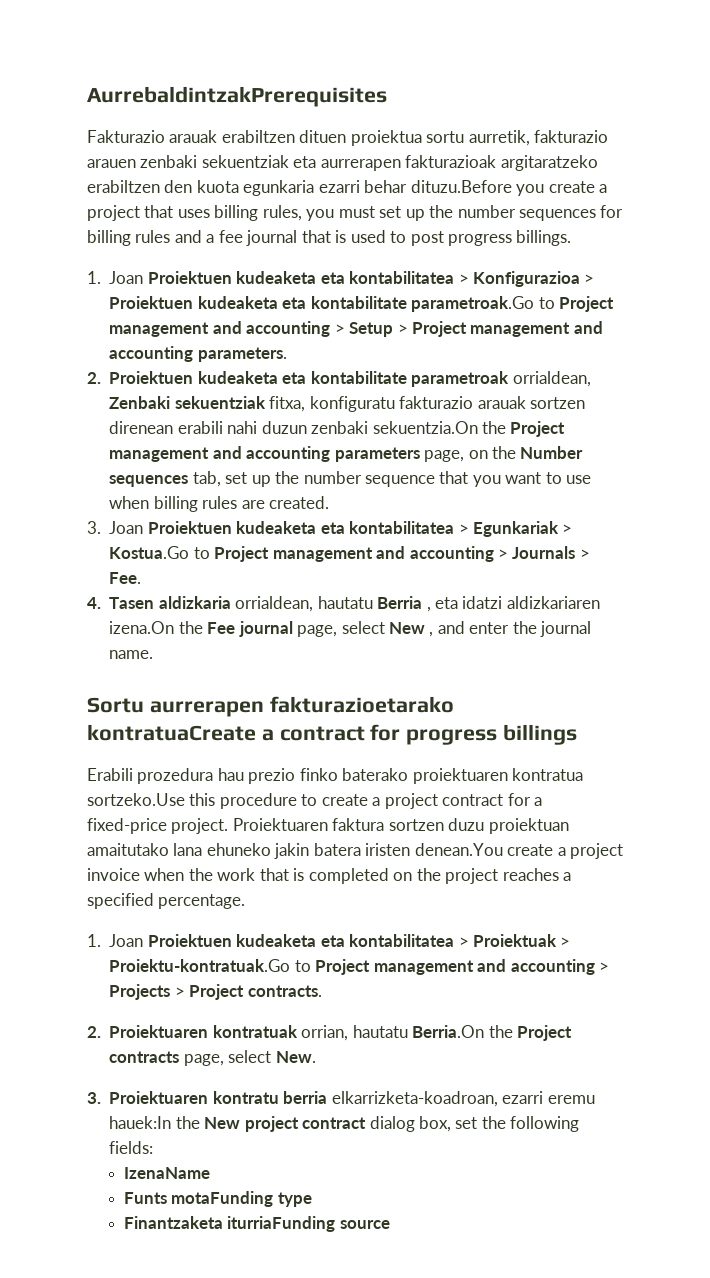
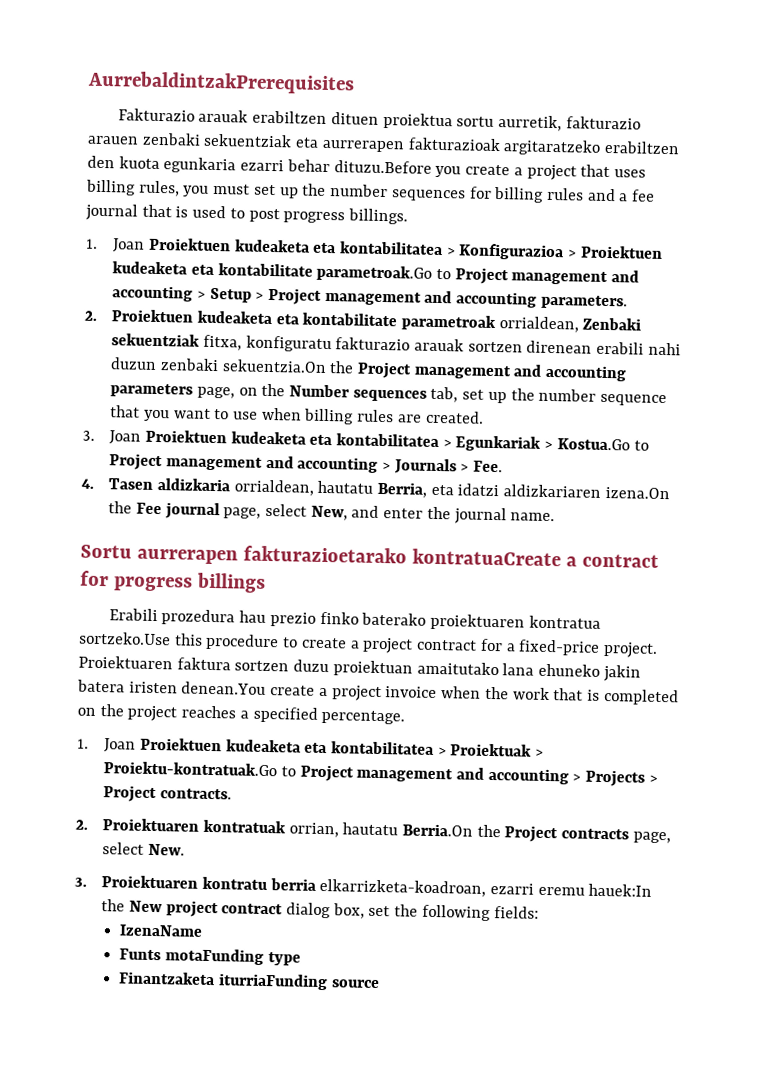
- 4. Tasen aldizkaria orrialdean, hautatu Berria , eta idatzi aldizkariaren izena.On the Fee journal page, select New , and enter the journal name.
+ 4. Tasen aldizkaria orrialdean, hautatu Berria, eta idatzi aldizkariaren izena.On the Fee journal page, select New, and enter the journal name.

